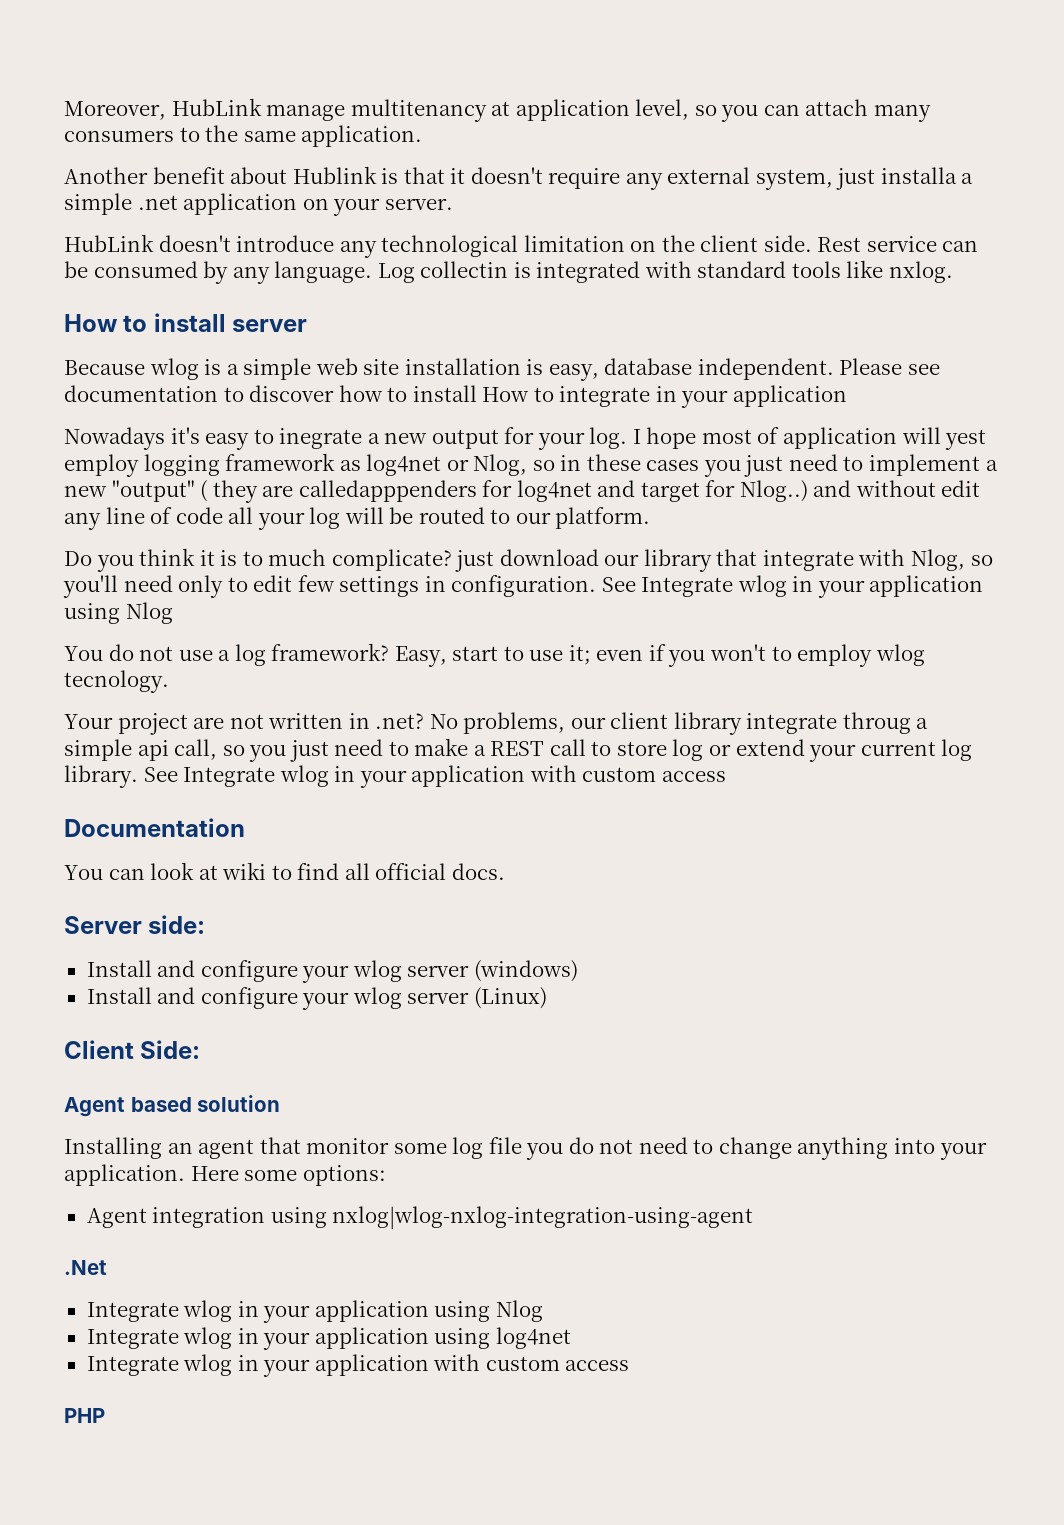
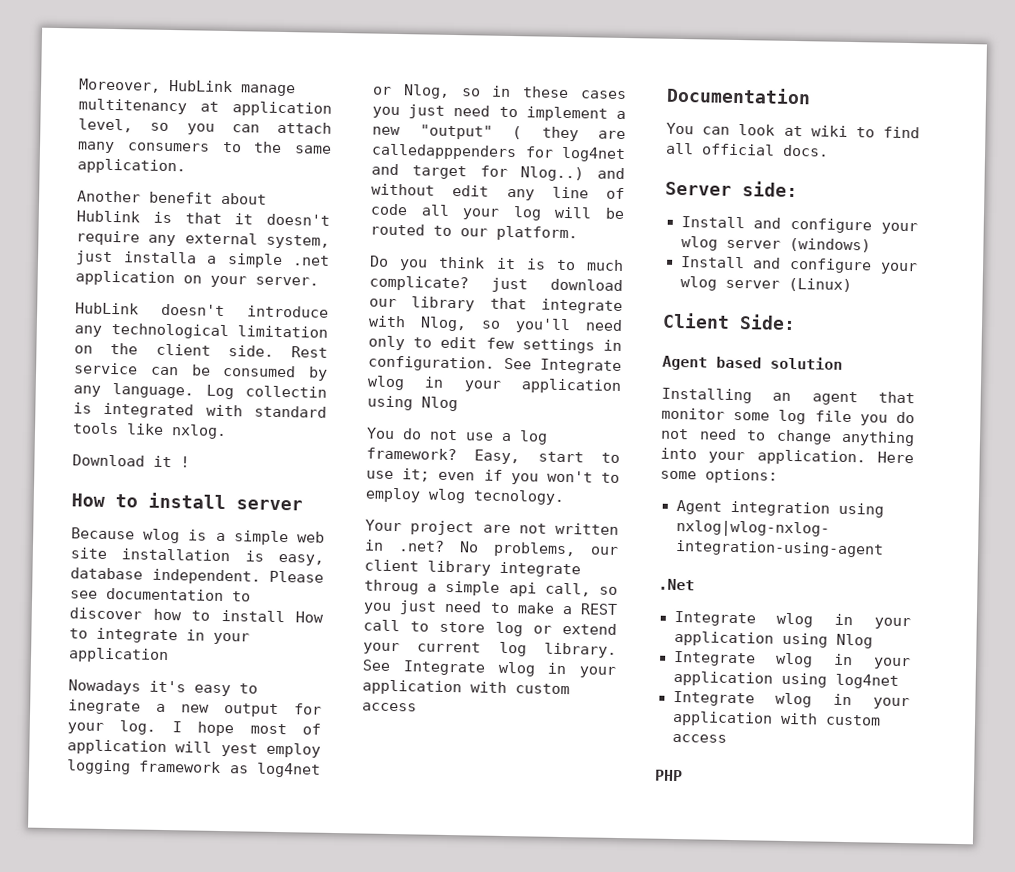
+ Download it !

